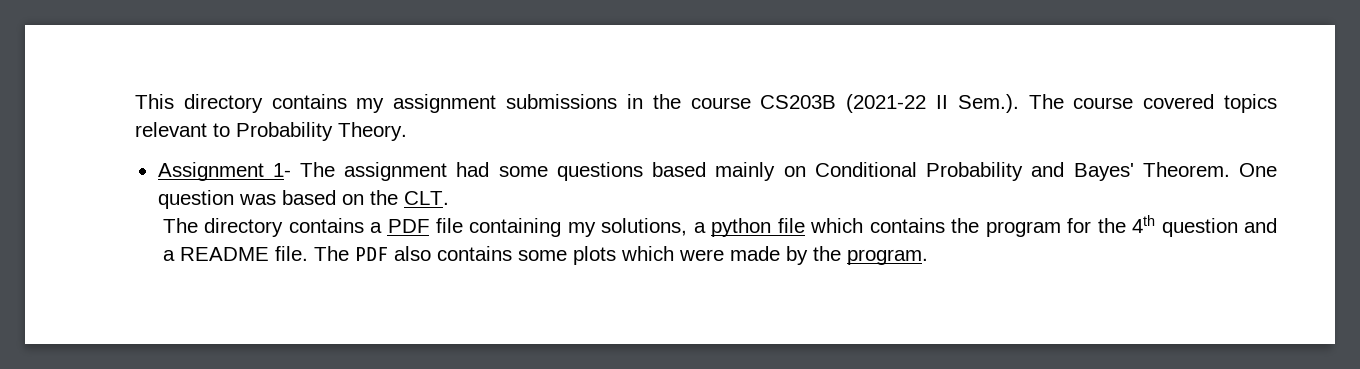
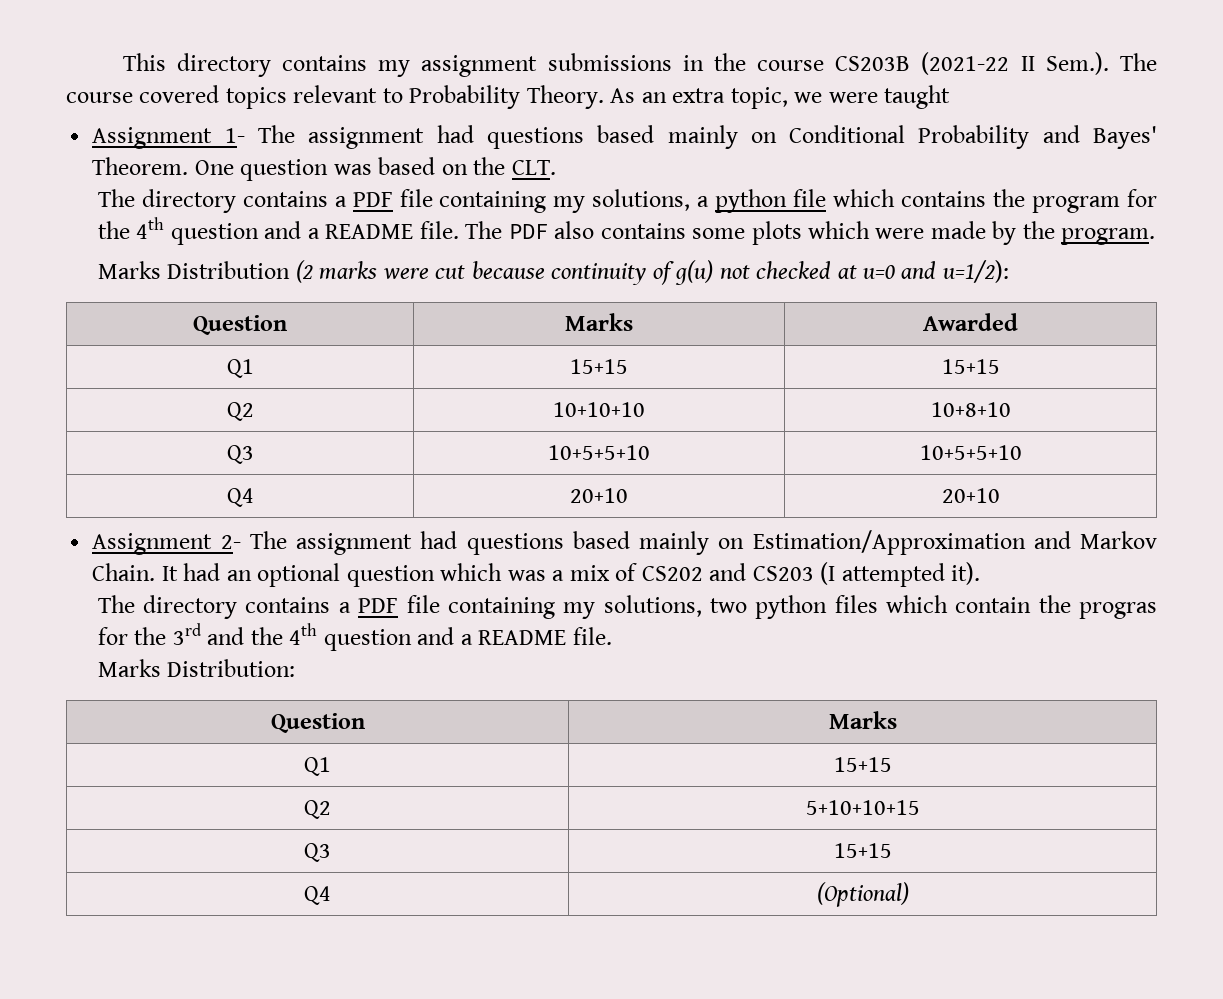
+ As an extra topic, we were taught
- Assignment 1- The assignment had some questions based mainly on Conditional Probability and Bayes' Theorem.
+ Assignment 1- The assignment had questions based mainly on Conditional Probability and Bayes' Theorem.
+ Marks Distribution (2 marks were cut because continuity of g(u) not checked at u=0 and u=1/2):
+ Question | Marks | Awarded
+ Q1 | 15+15 | 15+15
+ Q2 | 10+10+10 | 10+8+10
+ Q3 | 10+5+5+10 | 10+5+5+10
+ Q4 | 20+10 | 20+10
+ Assignment 2- The assignment had questions based mainly on Estimation/Approximation and Markov Chain. It had an optional question which was a mix of CS202 and CS203 (I attempted it).
+ The directory contains a PDF file containing my solutions, two python files which contain the progras for the 3rd and the 4th question and a README file.
+ Marks Distribution:
+ Question | Marks
+ Q1 | 15+15
+ Q2 | 5+10+10+15
+ Q3 | 15+15
+ Q4 | (Optional)

